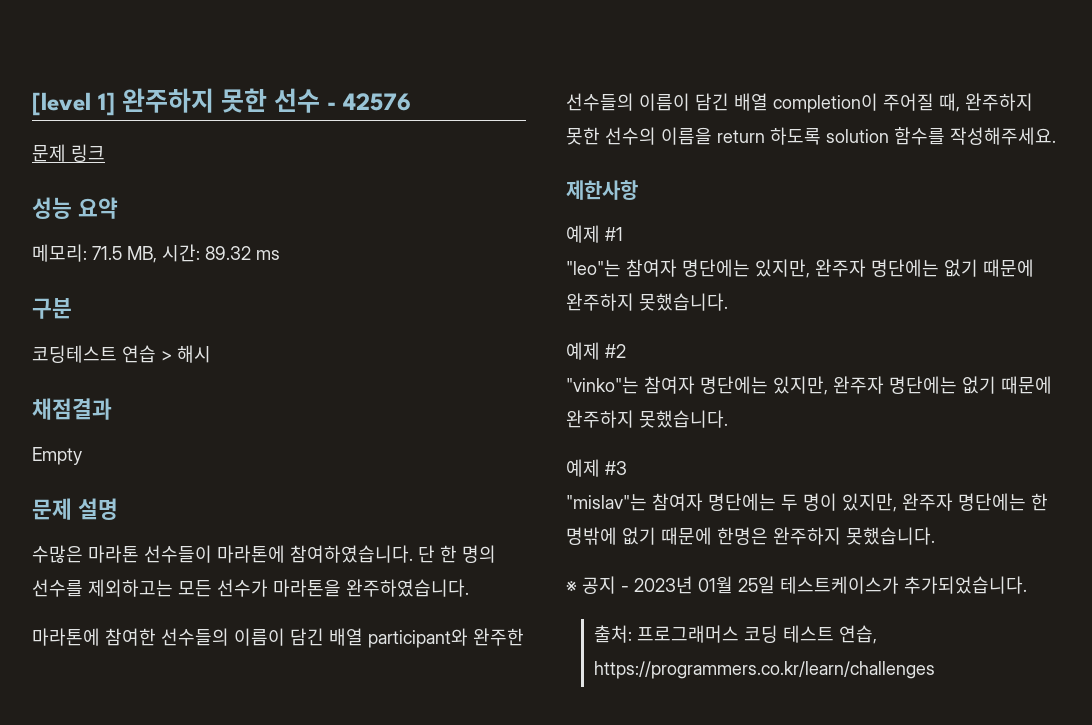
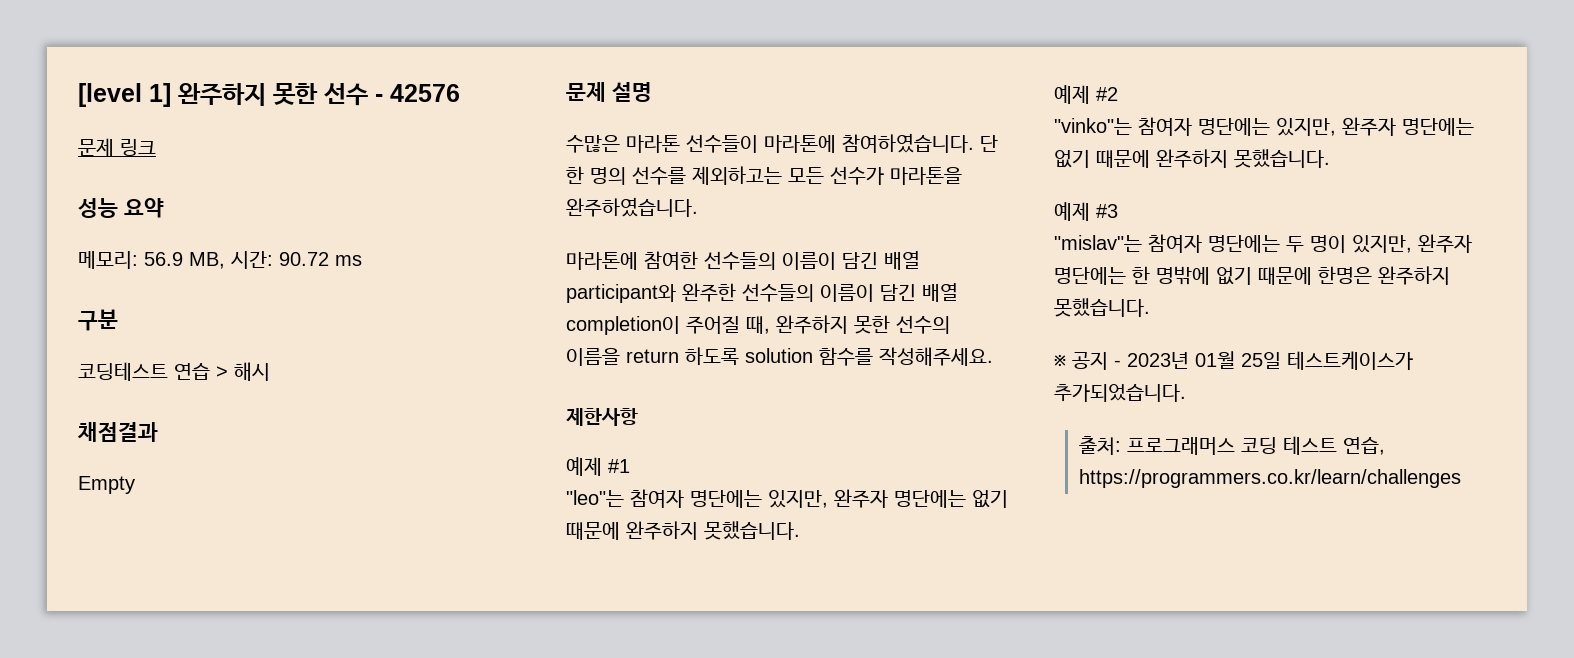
- 메모리: 71.5 MB, 시간: 89.32 ms
+ 메모리: 56.9 MB, 시간: 90.72 ms

